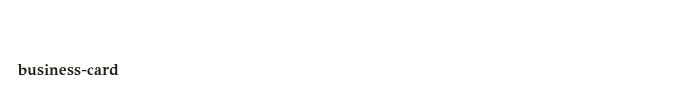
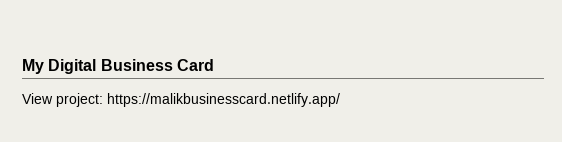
- business-card
+ My Digital Business Card
+ View project: https://malikbusinesscard.netlify.app/

